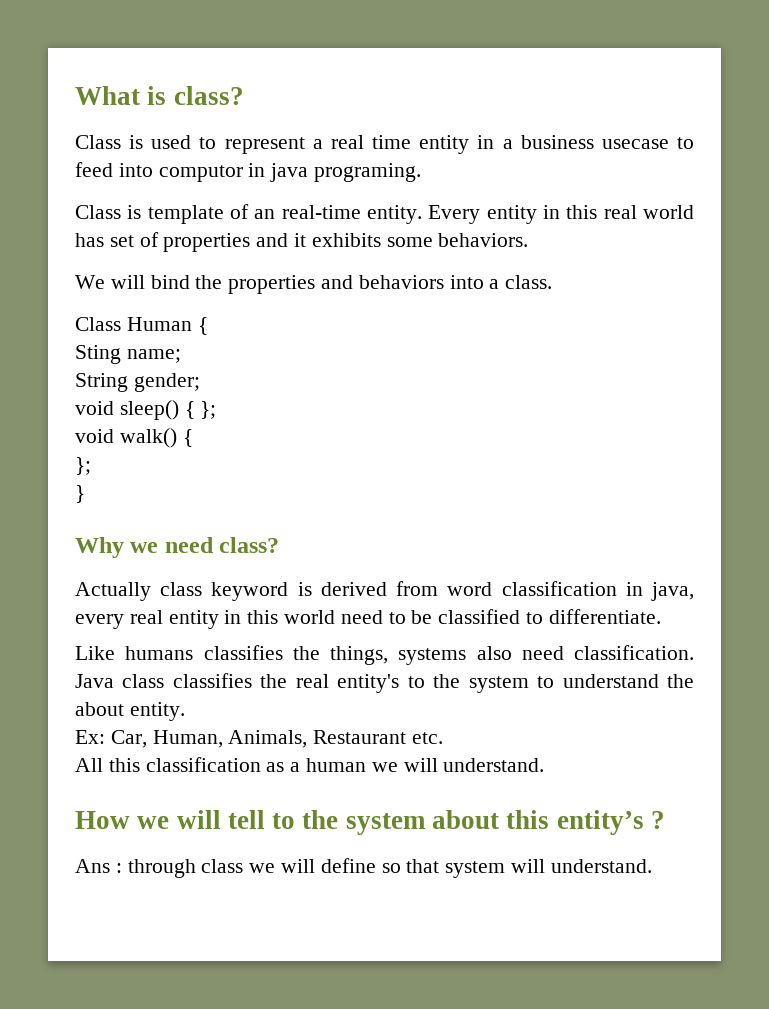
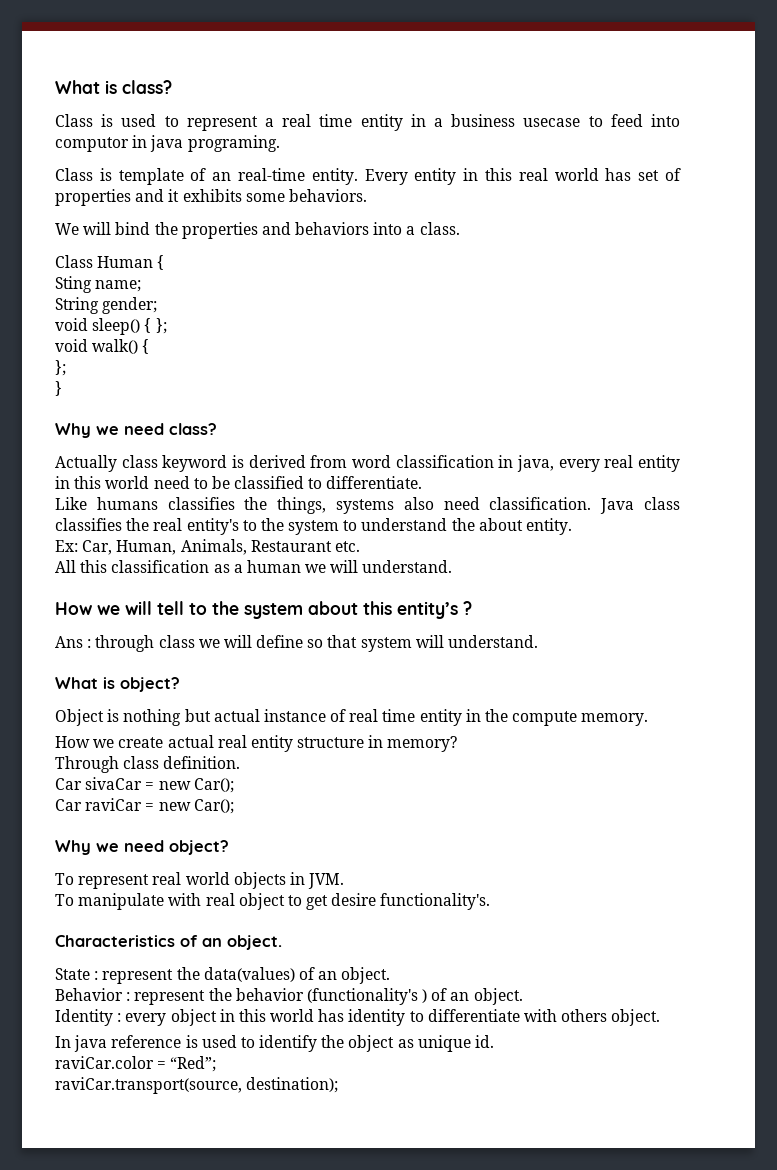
+ What is object?
+ Object is nothing but actual instance of real time entity in the compute memory.
+ How we create actual real entity structure in memory?
+ Through class definition.
+ Car sivaCar = new Car();
+ Car raviCar = new Car();
+ Why we need object?
+ To represent real world objects in JVM.
+ To manipulate with real object to get desire functionality's.
+ Characteristics of an object.
+ State : represent the data(values) of an object.
+ Behavior : represent the behavior (functionality's ) of an object.
+ Identity : every object in this world has identity to differentiate with others object.
+ In java reference is used to identify the object as unique id.
+ raviCar.color = “Red”;
+ raviCar.transport(source, destination);

